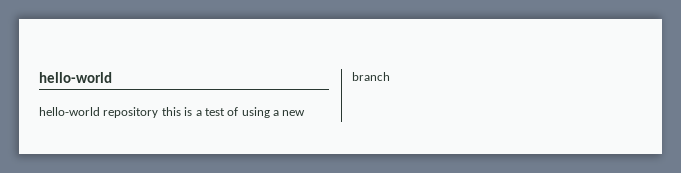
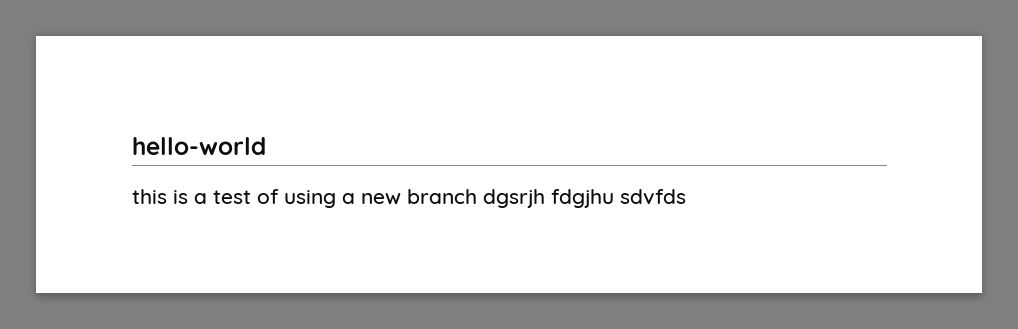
- hello-world repository this is a test of using a new branch
+ this is a test of using a new branch dgsrjh fdgjhu sdvfds

